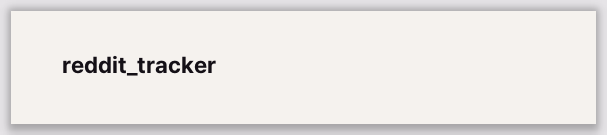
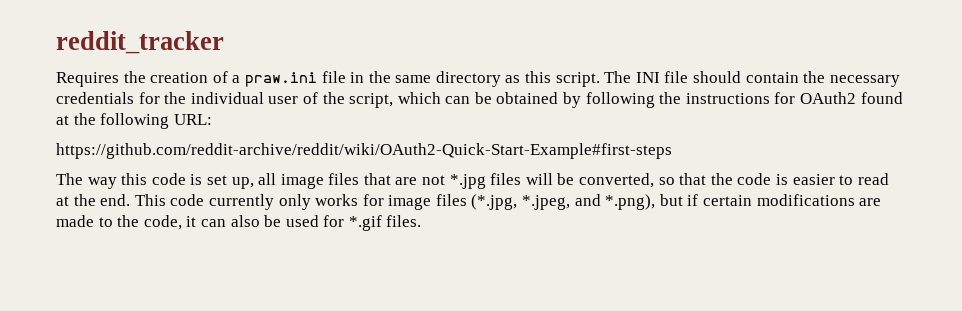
+ Requires the creation of a praw.ini file in the same directory as this script. The INI file should contain the necessary credentials for the individual user of the script, which can be obtained by following the instructions for OAuth2 found at the following URL:
+ https://github.com/reddit-archive/reddit/wiki/OAuth2-Quick-Start-Example#first-steps
+ The way this code is set up, all image files that are not *.jpg files will be converted, so that the code is easier to read at the end. This code currently only works for image files (*.jpg, *.jpeg, and *.png), but if certain modifications are made to the code, it can also be used for *.gif files.

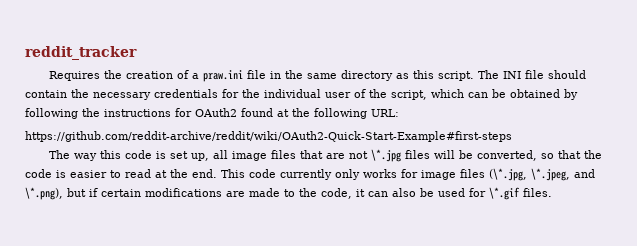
- The way this code is set up, all image files that are not *.jpg files will be converted, so that the code is easier to read at the end.
+ The way this code is set up, all image files that are not \*.jpg files will be converted, so that the code is easier to read at the end.
- This code currently only works for image files (*.jpg, *.jpeg, and *.png), but if certain modifications are made to the code, it can also be used for *.gif files.
+ This code currently only works for image files (\*.jpg, \*.jpeg, and \*.png), but if certain modifications are made to the code, it can also be used for \*.gif files.

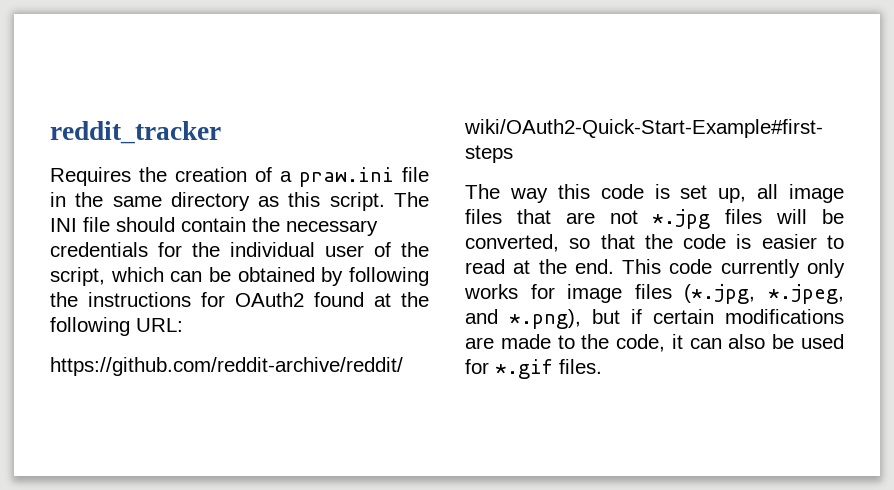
- The way this code is set up, all image files that are not \*.jpg files will be converted, so that the code is easier to read at the end.
+ The way this code is set up, all image files that are not *.jpg files will be converted, so that the code is easier to read at the end.
- This code currently only works for image files (\*.jpg, \*.jpeg, and \*.png), but if certain modifications are made to the code, it can also be used for \*.gif files.
+ This code currently only works for image files (*.jpg, *.jpeg, and *.png), but if certain modifications are made to the code, it can also be used for *.gif files.

